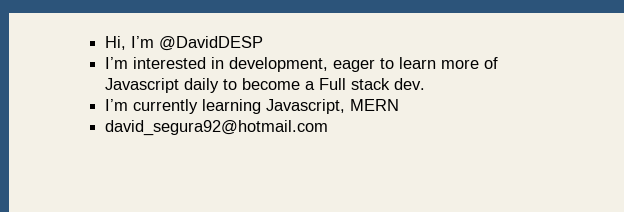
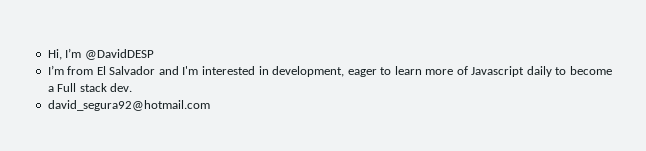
- I’m interested in development, eager to learn more of Javascript daily to become a Full stack dev.
+ I’m from El Salvador and I'm interested in development, eager to learn more of Javascript daily to become a Full stack dev.
- I’m currently learning Javascript, MERN

